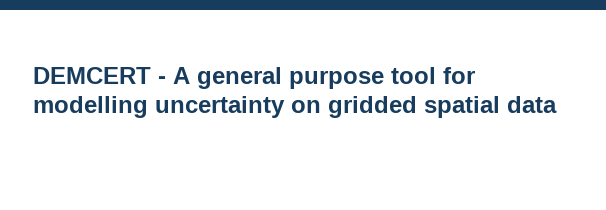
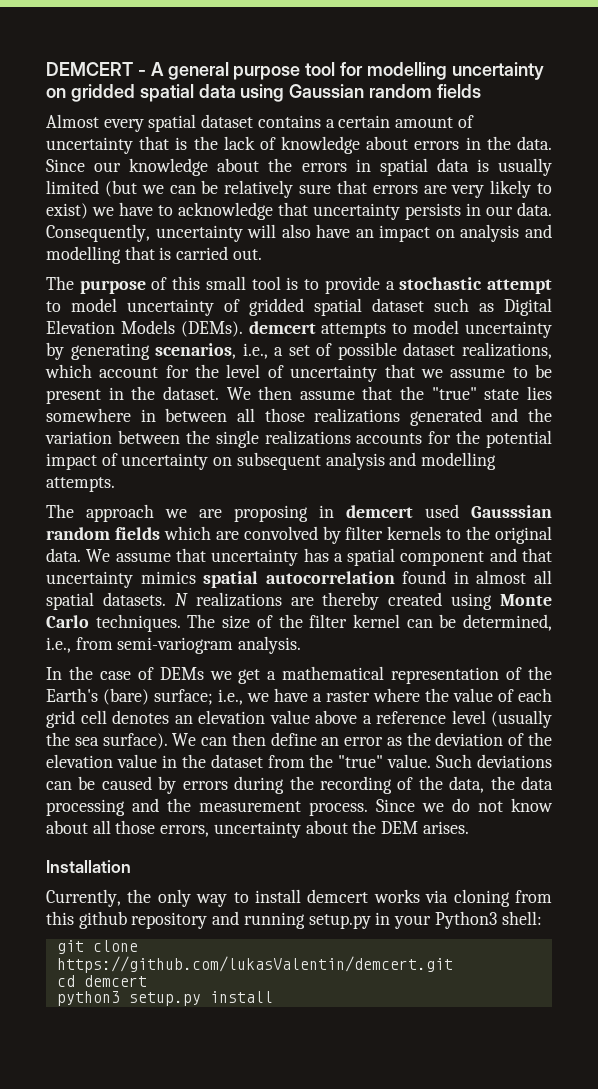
- DEMCERT - A general purpose tool for modelling uncertainty on gridded spatial data
+ DEMCERT - A general purpose tool for modelling uncertainty on gridded spatial data using Gaussian random fields
+ Almost every spatial dataset contains a certain amount of uncertainty that is the lack of knowledge about errors in the data. Since our knowledge about the errors in spatial data is usually limited (but we can be relatively sure that errors are very likely to exist) we have to acknowledge that uncertainty persists in our data. Consequently, uncertainty will also have an impact on analysis and modelling that is carried out.
+ The purpose of this small tool is to provide a stochastic attempt to model uncertainty of gridded spatial dataset such as Digital Elevation Models (DEMs). demcert attempts to model uncertainty by generating scenarios, i.e., a set of possible dataset realizations, which account for the level of uncertainty that we assume to be present in the dataset. We then assume that the "true" state lies somewhere in between all those realizations generated and the variation between the single realizations accounts for the potential impact of uncertainty on subsequent analysis and modelling attempts.
+ The approach we are proposing in demcert used Gausssian random fields which are convolved by filter kernels to the original data. We assume that uncertainty has a spatial component and that uncertainty mimics spatial autocorrelation found in almost all spatial datasets. N realizations are thereby created using Monte Carlo techniques. The size of the filter kernel can be determined, i.e., from semi-variogram analysis.
+ In the case of DEMs we get a mathematical representation of the Earth's (bare) surface; i.e., we have a raster where the value of each grid cell denotes an elevation value above a reference level (usually the sea surface). We can then define an error as the deviation of the elevation value in the dataset from the "true" value. Such deviations can be caused by errors during the recording of the data, the data processing and the measurement process. Since we do not know about all those errors, uncertainty about the DEM arises.
+ Installation
+ Currently, the only way to install demcert works via cloning from this github repository and running setup.py in your Python3 shell:
+ git clone https://github.com/lukasValentin/demcert.git
+ cd demcert
+ python3 setup.py install

